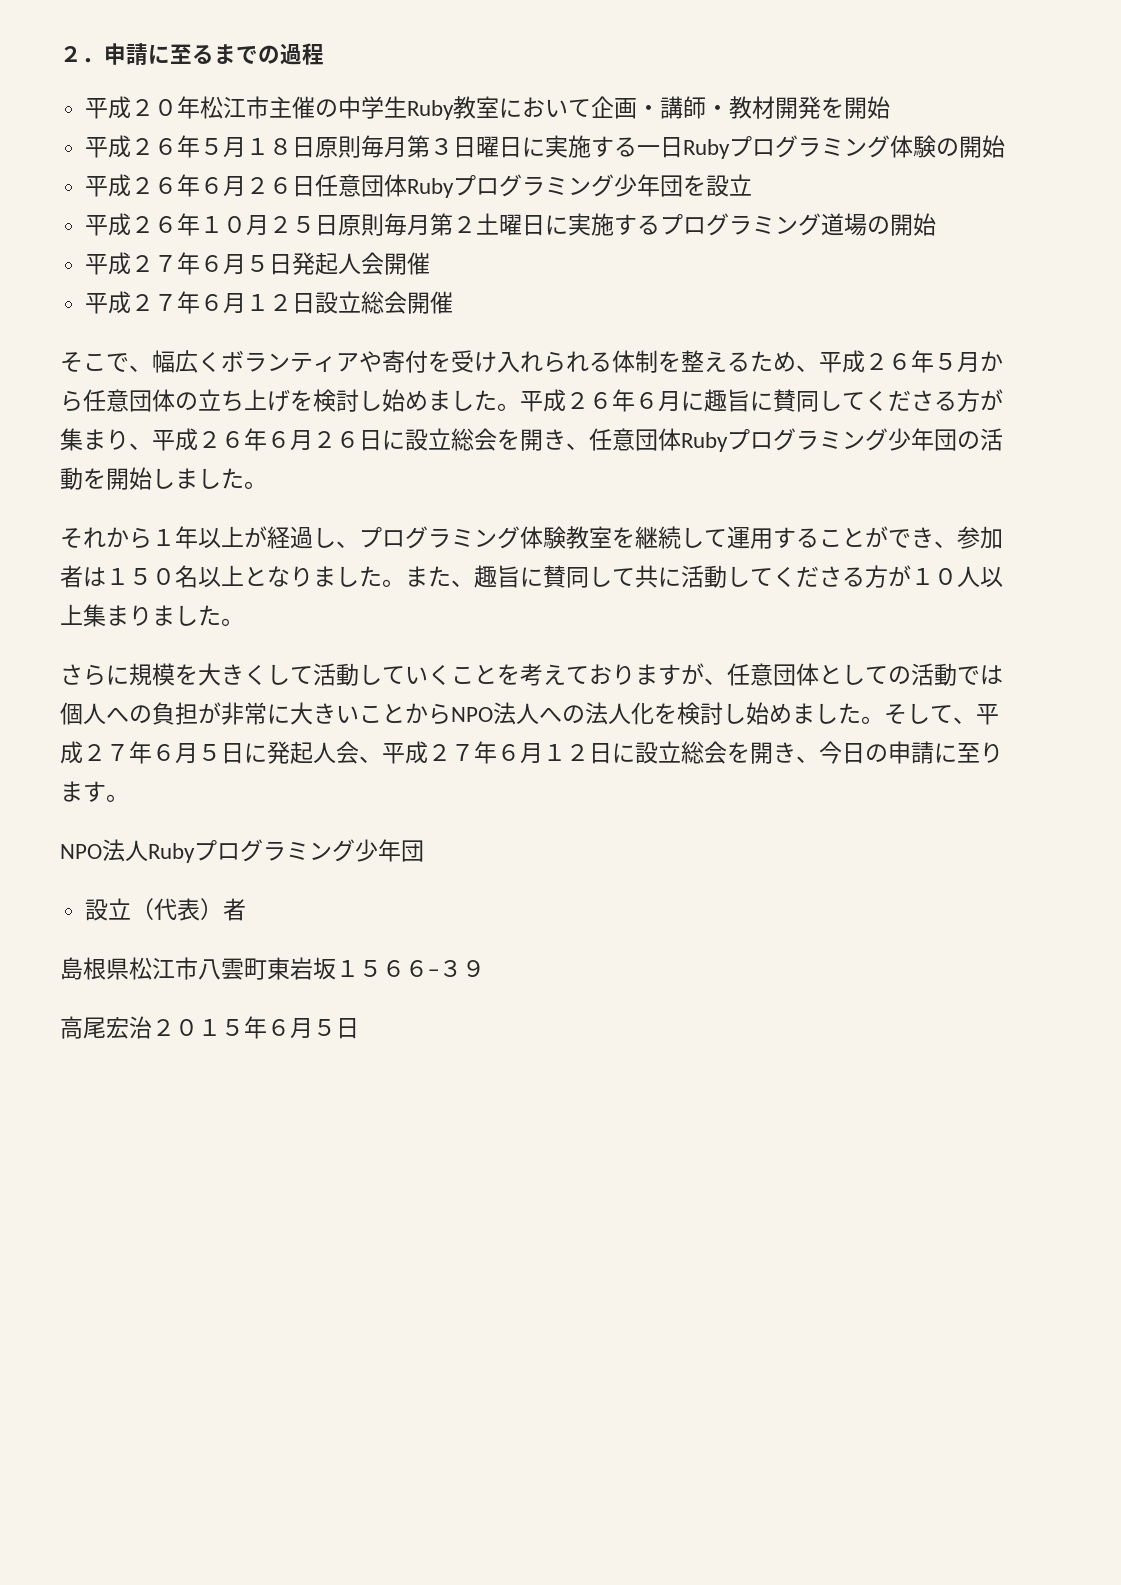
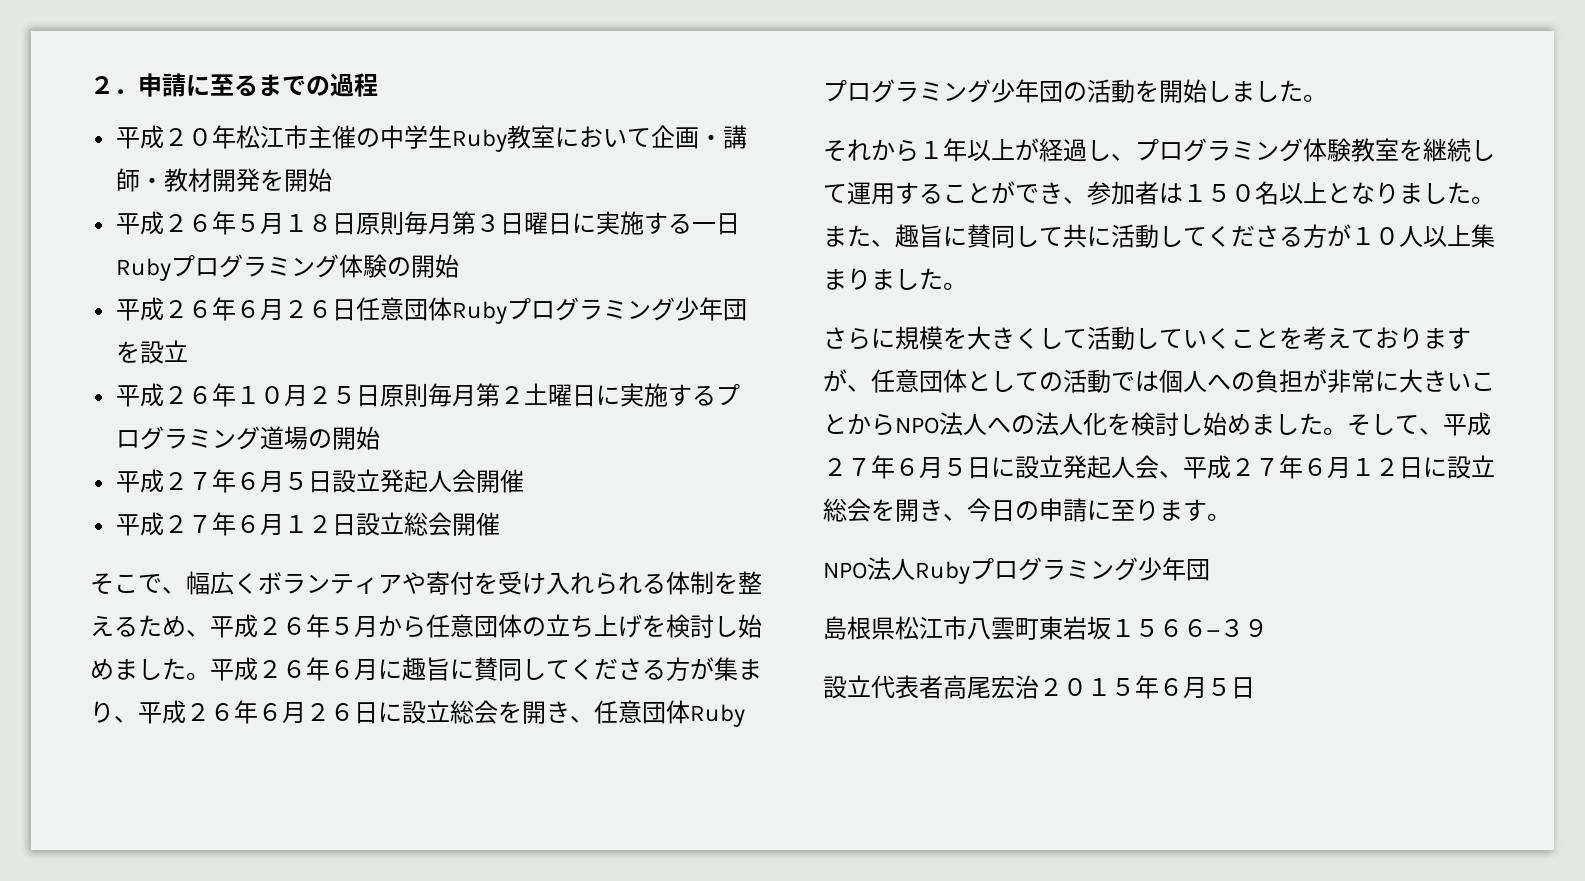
- 平成２７年６月５日発起人会開催
+ 平成２７年６月５日設立発起人会開催
- そして、平成２７年６月５日に発起人会、平成２７年６月１２日に設立総会を開き、今日の申請に至ります。
+ そして、平成２７年６月５日に設立発起人会、平成２７年６月１２日に設立総会を開き、今日の申請に至ります。
- 設立（代表）者
- 高尾宏治２０１５年６月５日
+ 設立代表者高尾宏治２０１５年６月５日

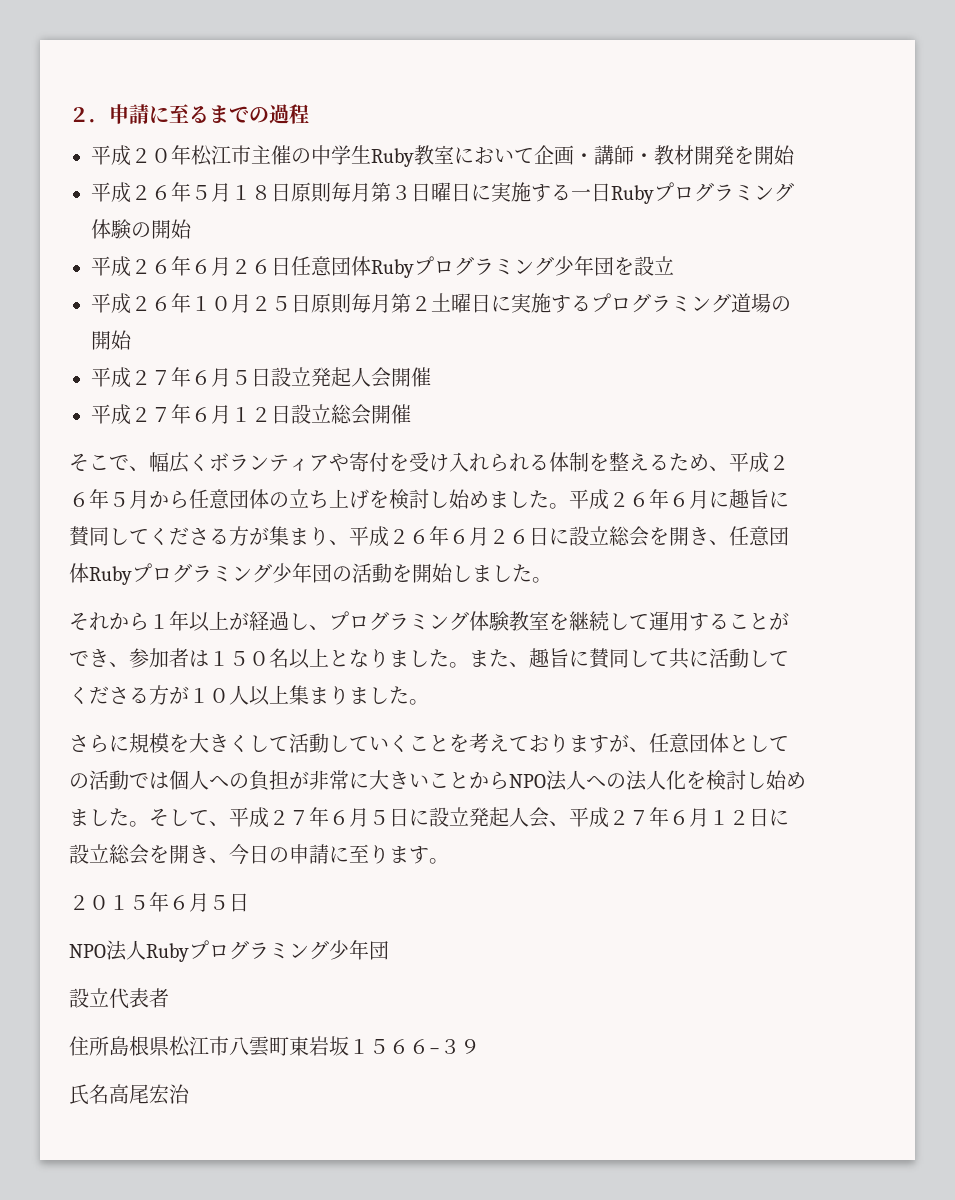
+ ２０１５年６月５日
- 島根県松江市八雲町東岩坂１５６６−３９
+ 設立代表者
+ 住所島根県松江市八雲町東岩坂１５６６−３９
- 設立代表者高尾宏治２０１５年６月５日
+ 氏名高尾宏治

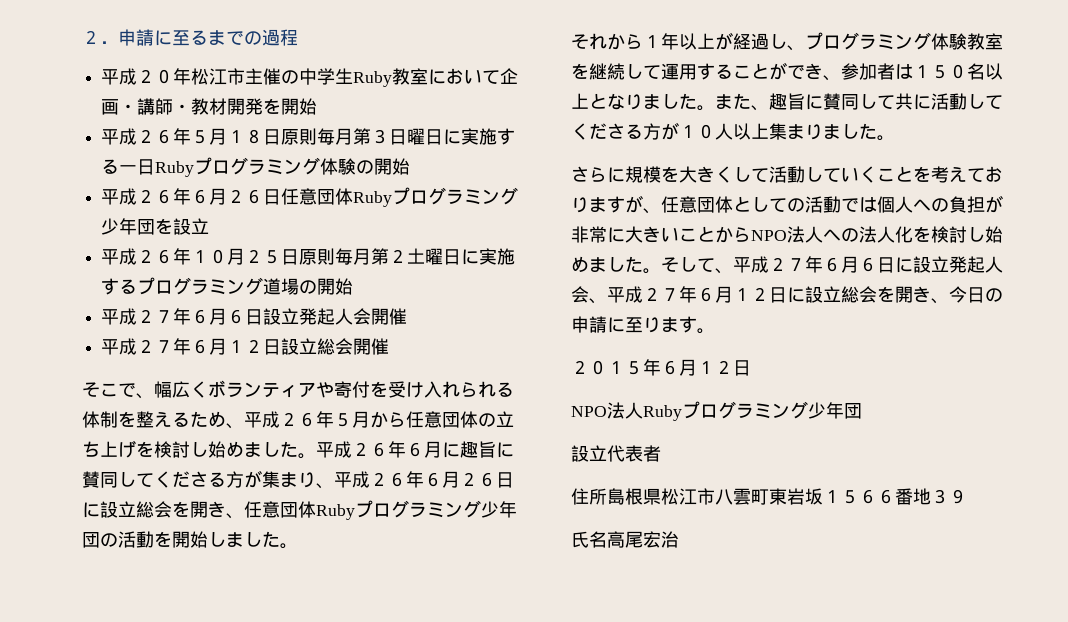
- 平成２７年６月５日設立発起人会開催
+ 平成２７年６月６日設立発起人会開催
- そして、平成２７年６月５日に設立発起人会、平成２７年６月１２日に設立総会を開き、今日の申請に至ります。
+ そして、平成２７年６月６日に設立発起人会、平成２７年６月１２日に設立総会を開き、今日の申請に至ります。
- ２０１５年６月５日
+ ２０１５年６月１２日
- 住所島根県松江市八雲町東岩坂１５６６−３９
+ 住所島根県松江市八雲町東岩坂１５６６番地３９

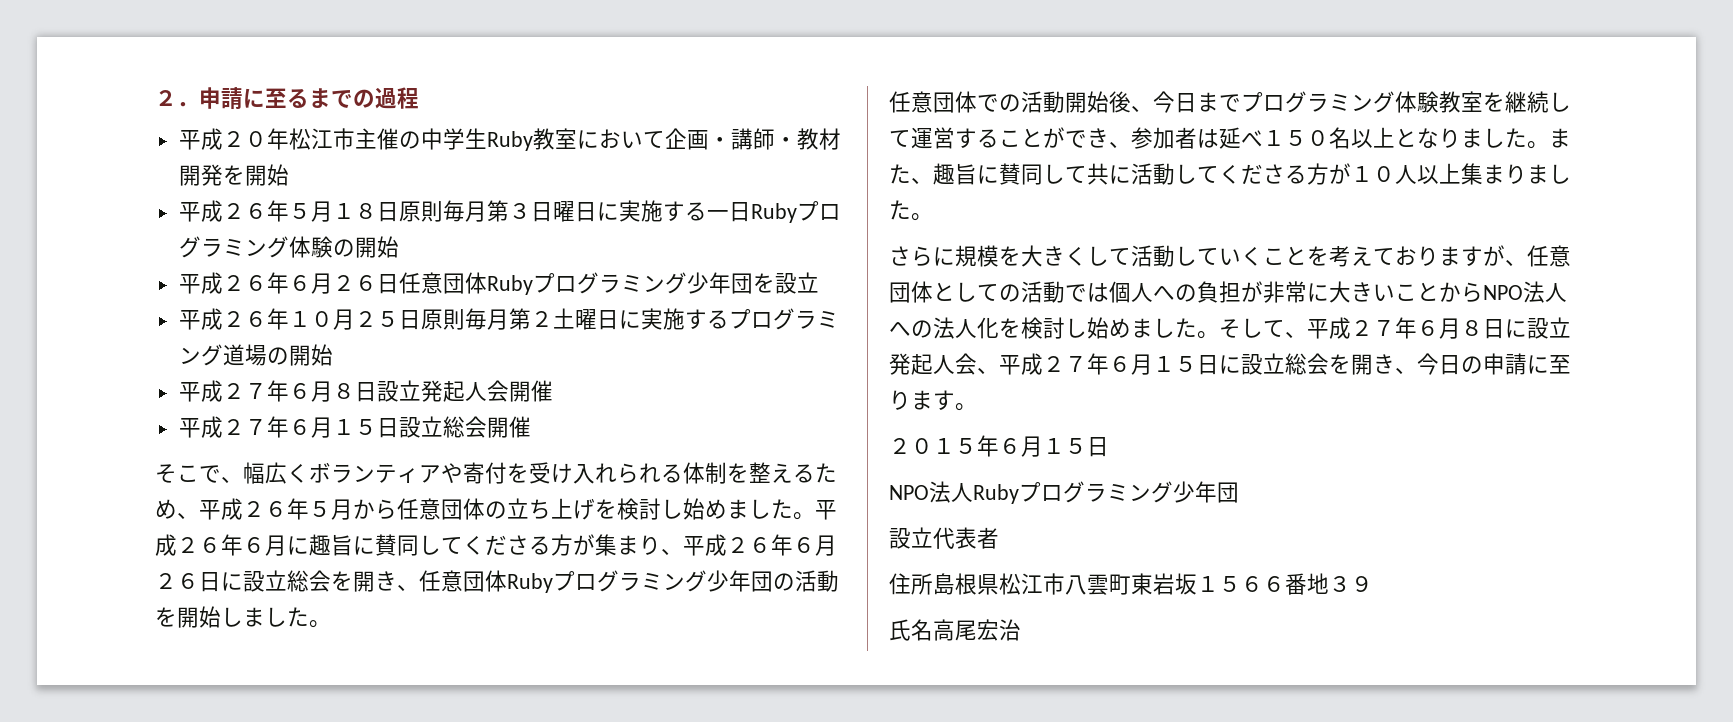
- 平成２７年６月６日設立発起人会開催
+ 平成２７年６月８日設立発起人会開催
- 平成２７年６月１２日設立総会開催
+ 平成２７年６月１５日設立総会開催
- それから１年以上が経過し、プログラミング体験教室を継続して運用することができ、参加者は１５０名以上となりました。
+ 任意団体での活動開始後、今日までプログラミング体験教室を継続して運営することができ、参加者は延べ１５０名以上となりました。
- そして、平成２７年６月６日に設立発起人会、平成２７年６月１２日に設立総会を開き、今日の申請に至ります。
+ そして、平成２７年６月８日に設立発起人会、平成２７年６月１５日に設立総会を開き、今日の申請に至ります。
- ２０１５年６月１２日
+ ２０１５年６月１５日

